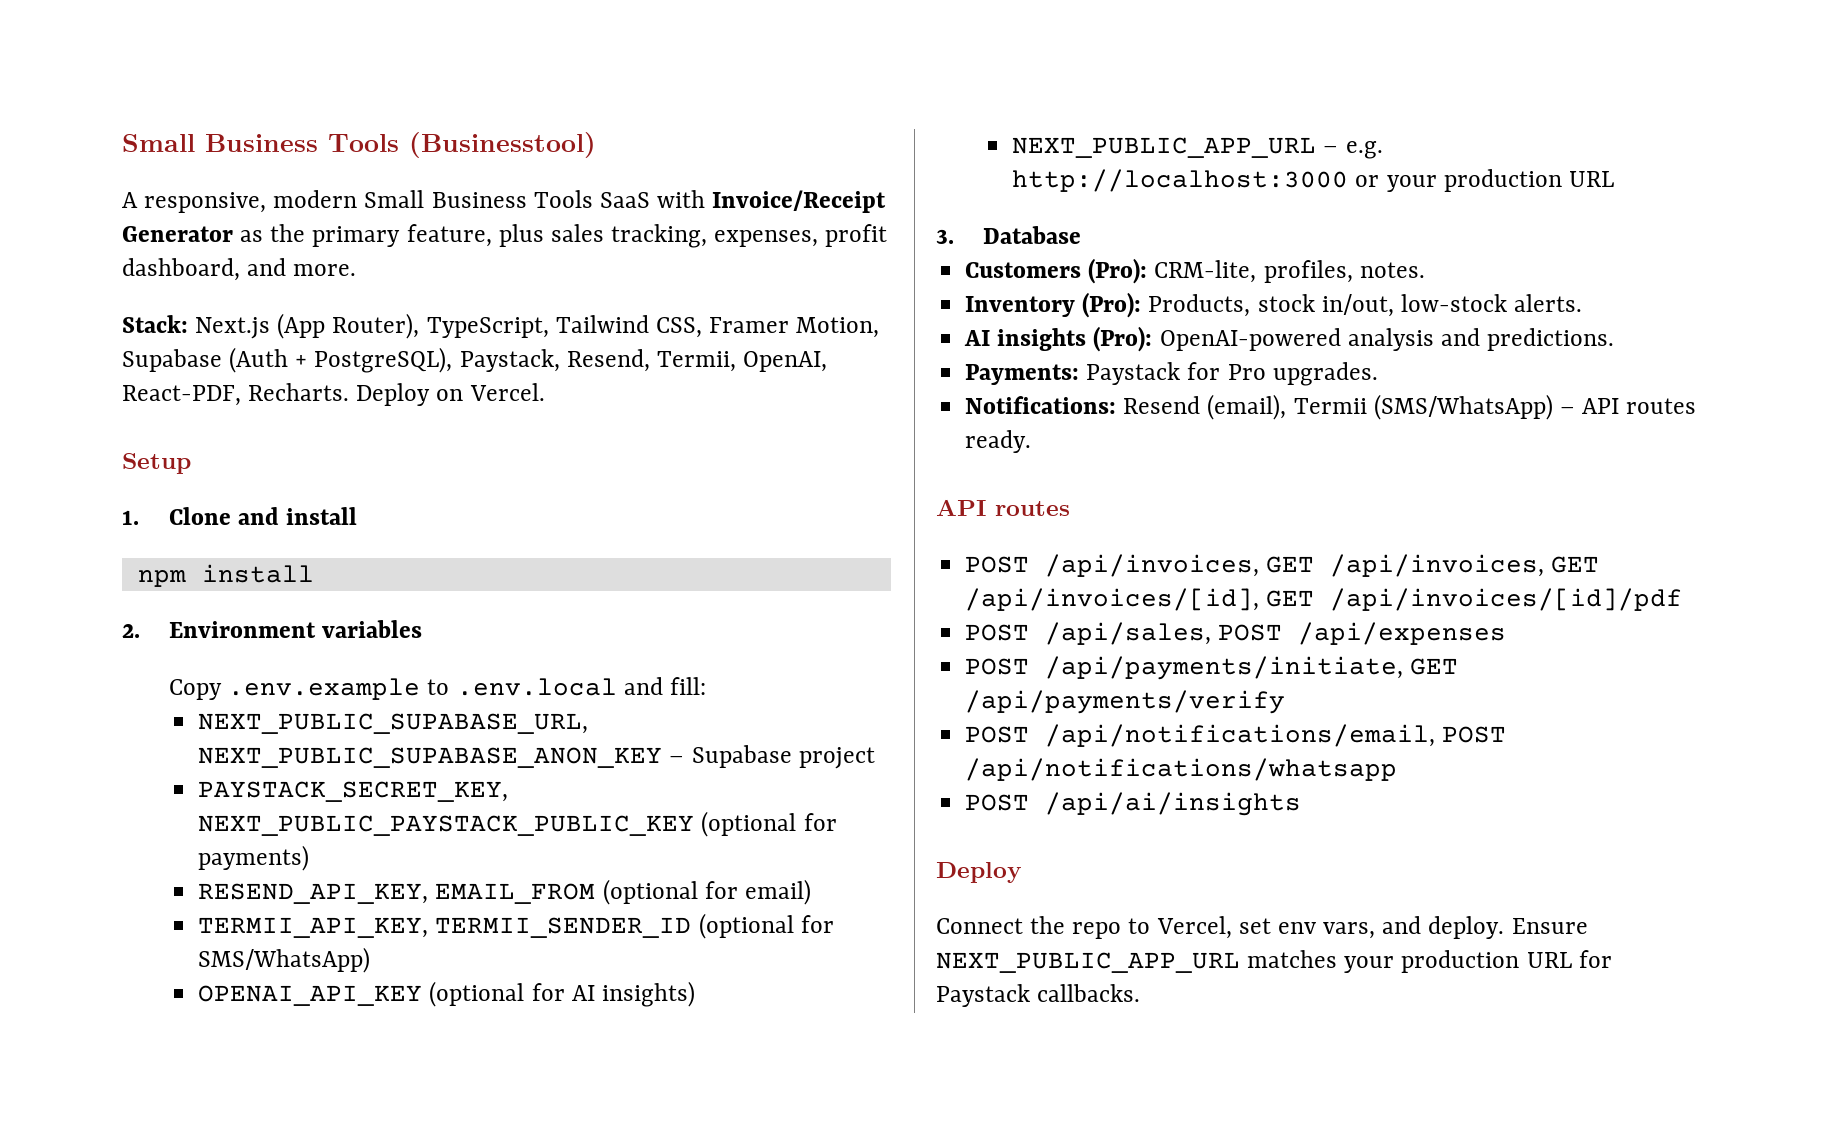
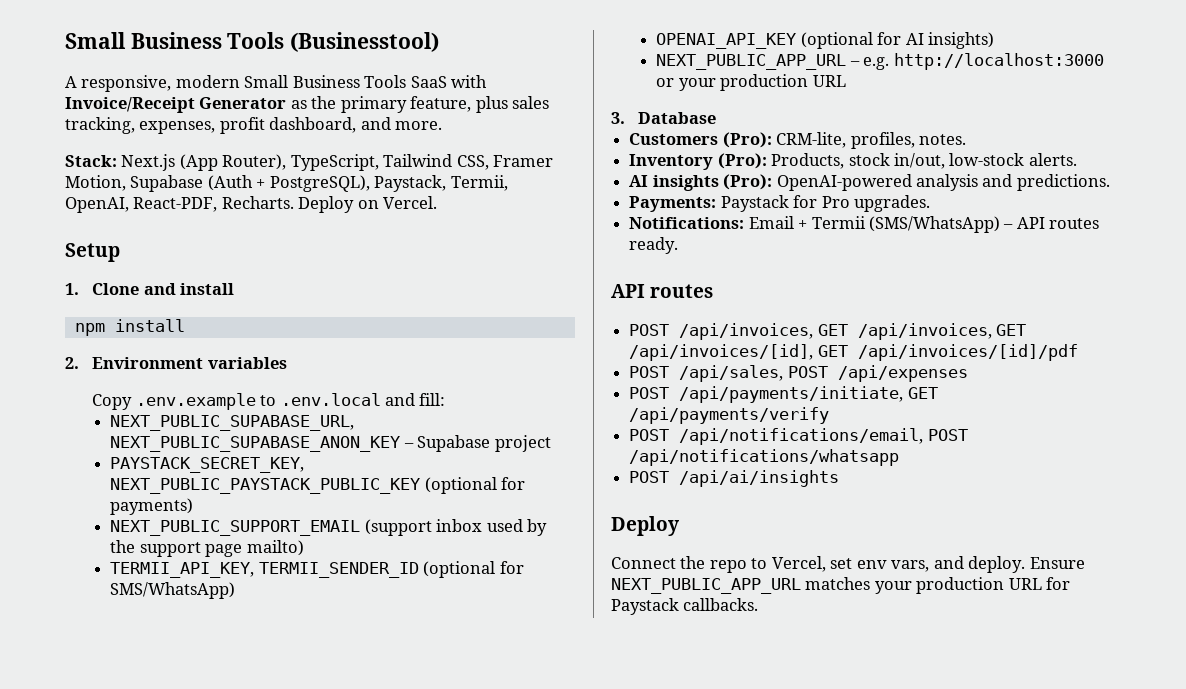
- Stack: Next.js (App Router), TypeScript, Tailwind CSS, Framer Motion, Supabase (Auth + PostgreSQL), Paystack, Resend, Termii, OpenAI, React-PDF, Recharts.
+ Stack: Next.js (App Router), TypeScript, Tailwind CSS, Framer Motion, Supabase (Auth + PostgreSQL), Paystack, Termii, OpenAI, React-PDF, Recharts.
- RESEND_API_KEY, EMAIL_FROM (optional for email)
+ NEXT_PUBLIC_SUPPORT_EMAIL (support inbox used by the support page mailto)
- Notifications: Resend (email), Termii (SMS/WhatsApp) – API routes ready.
+ Notifications: Email + Termii (SMS/WhatsApp) – API routes ready.

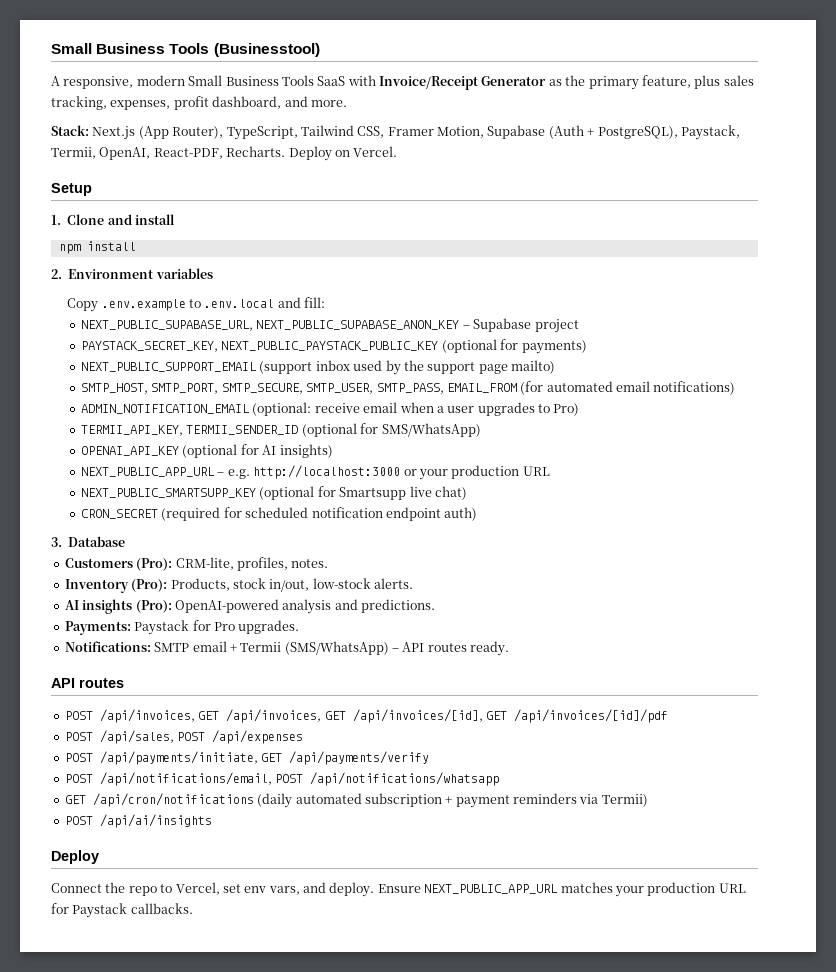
+ SMTP_HOST, SMTP_PORT, SMTP_SECURE, SMTP_USER, SMTP_PASS, EMAIL_FROM (for automated email notifications)
+ ADMIN_NOTIFICATION_EMAIL (optional: receive email when a user upgrades to Pro)
+ NEXT_PUBLIC_SMARTSUPP_KEY (optional for Smartsupp live chat)
+ CRON_SECRET (required for scheduled notification endpoint auth)
- Notifications: Email + Termii (SMS/WhatsApp) – API routes ready.
+ Notifications: SMTP email + Termii (SMS/WhatsApp) – API routes ready.
+ GET /api/cron/notifications (daily automated subscription + payment reminders via Termii)

